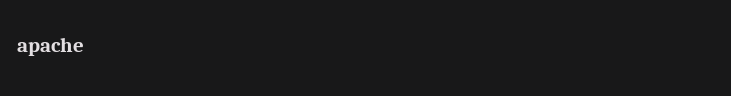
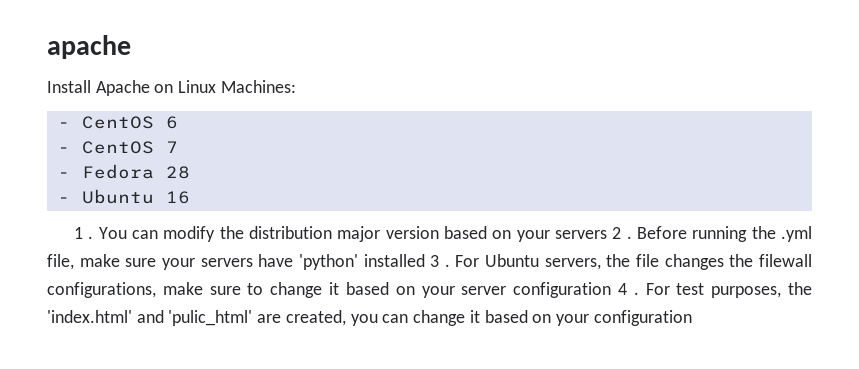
+ Install Apache on Linux Machines:
+ - CentOS 6
+ - CentOS 7
+ - Fedora 28
+ - Ubuntu 16
+ 1 . You can modify the distribution major version based on your servers 2 . Before running the .yml file, make sure your servers have 'python' installed 3 . For Ubuntu servers, the file changes the filewall configurations, make sure to change it based on your server configuration 4 . For test purposes, the 'index.html' and 'pulic_html' are created, you can change it based on your configuration

